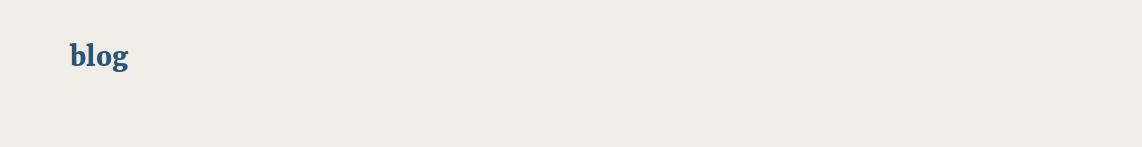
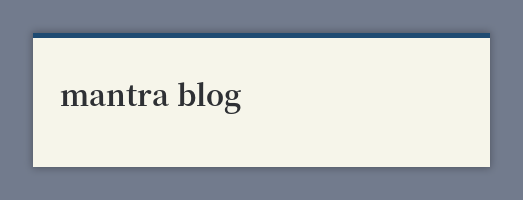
- blog
+ mantra blog

